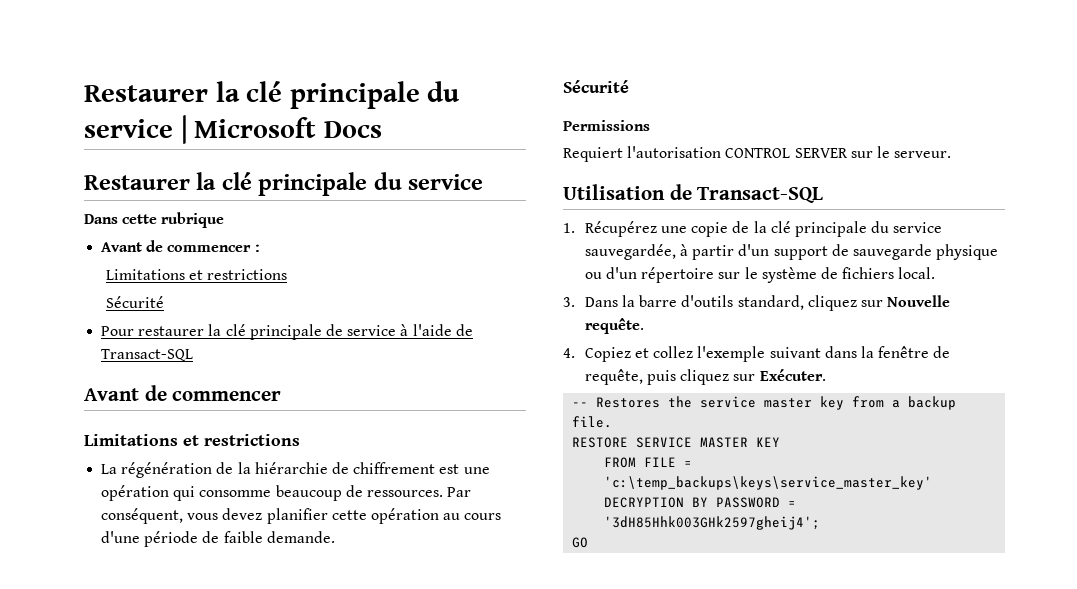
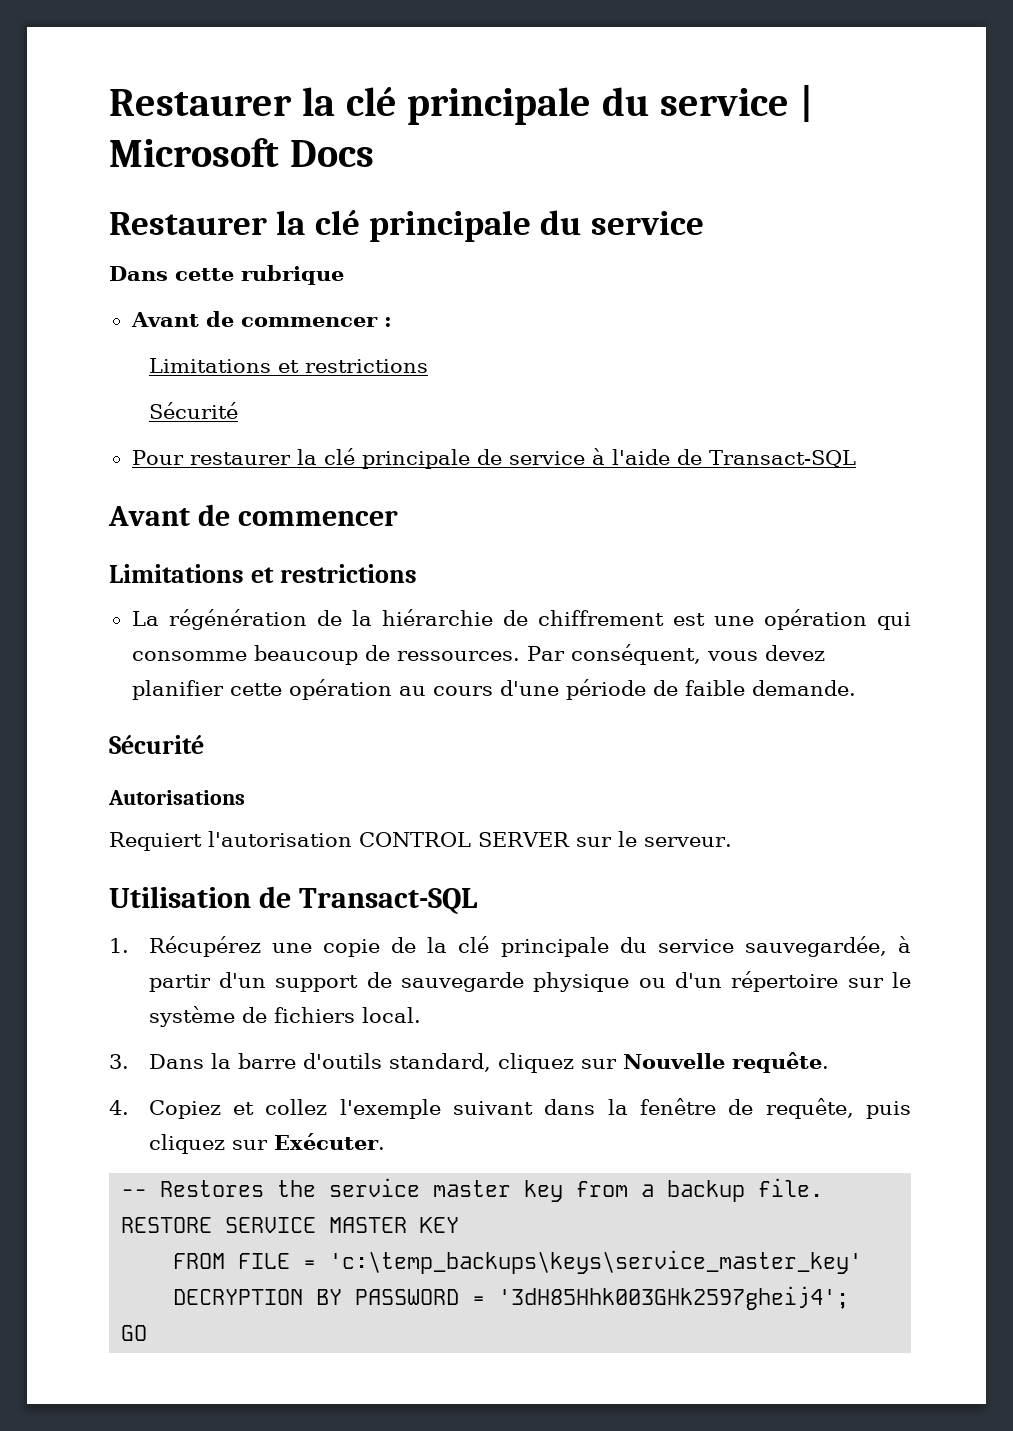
- Permissions
+ Autorisations

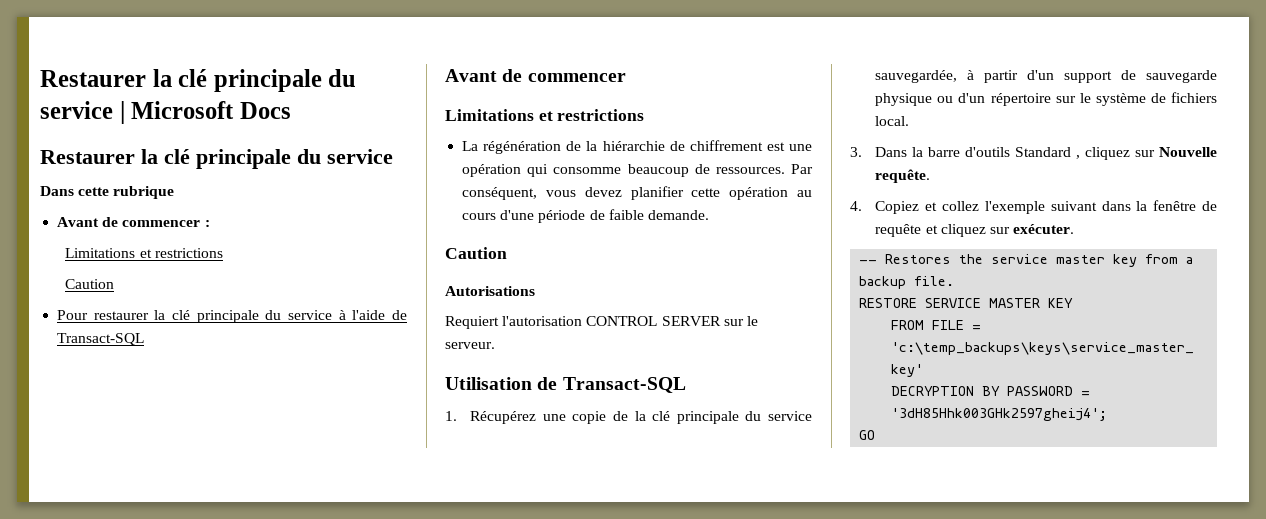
  Avant de commencer :
  Limitations et restrictions
- Sécurité
+ Caution
- Pour restaurer la clé principale de service à l'aide de Transact-SQL
+ Pour restaurer la clé principale du service à l'aide de Transact-SQL
  Par conséquent, vous devez planifier cette opération au cours d'une période de faible demande.
- Sécurité
+ Caution
- 3. Dans la barre d'outils standard, cliquez sur Nouvelle requête.
+ 3. Dans la barre d'outils Standard , cliquez sur Nouvelle requête.
- 4. Copiez et collez l'exemple suivant dans la fenêtre de requête, puis cliquez sur Exécuter.
+ 4. Copiez et collez l'exemple suivant dans la fenêtre de requête et cliquez sur exécuter.

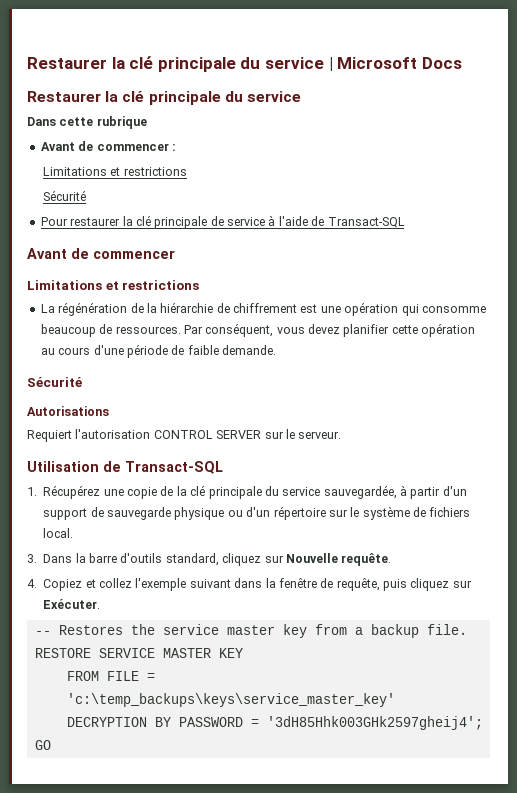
  Avant de commencer :
  Limitations et restrictions
- Caution
+ Sécurité
- Pour restaurer la clé principale du service à l'aide de Transact-SQL
+ Pour restaurer la clé principale de service à l'aide de Transact-SQL
  Par conséquent, vous devez planifier cette opération au cours d'une période de faible demande.
- Caution
+ Sécurité
- 3. Dans la barre d'outils Standard , cliquez sur Nouvelle requête.
+ 3. Dans la barre d'outils standard, cliquez sur Nouvelle requête.
- 4. Copiez et collez l'exemple suivant dans la fenêtre de requête et cliquez sur exécuter.
+ 4. Copiez et collez l'exemple suivant dans la fenêtre de requête, puis cliquez sur Exécuter.

